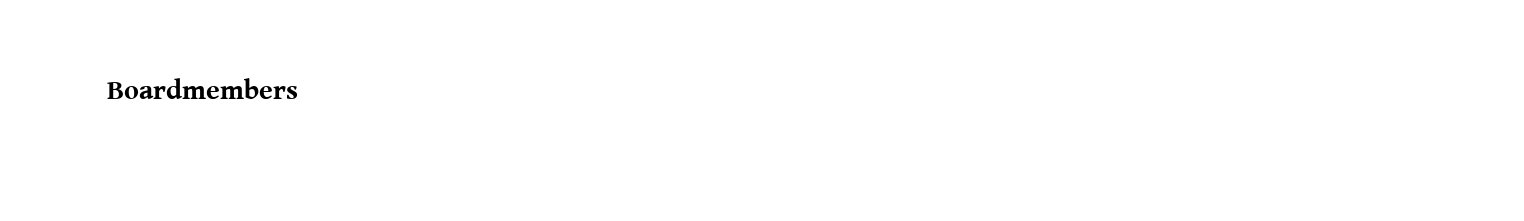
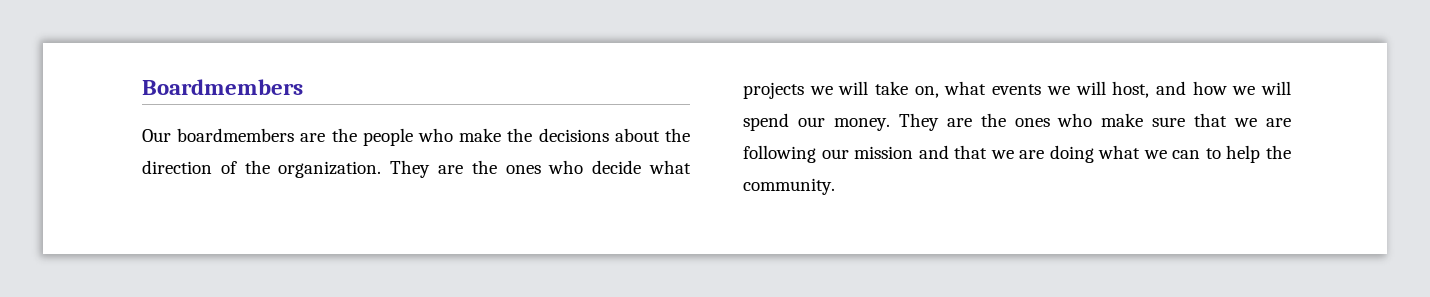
+ Our boardmembers are the people who make the decisions about the direction of the organization. They are the ones who decide what projects we will take on, what events we will host, and how we will spend our money. They are the ones who make sure that we are following our mission and that we are doing what we can to help the community.

